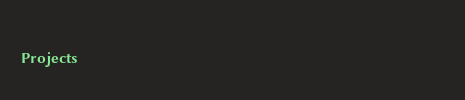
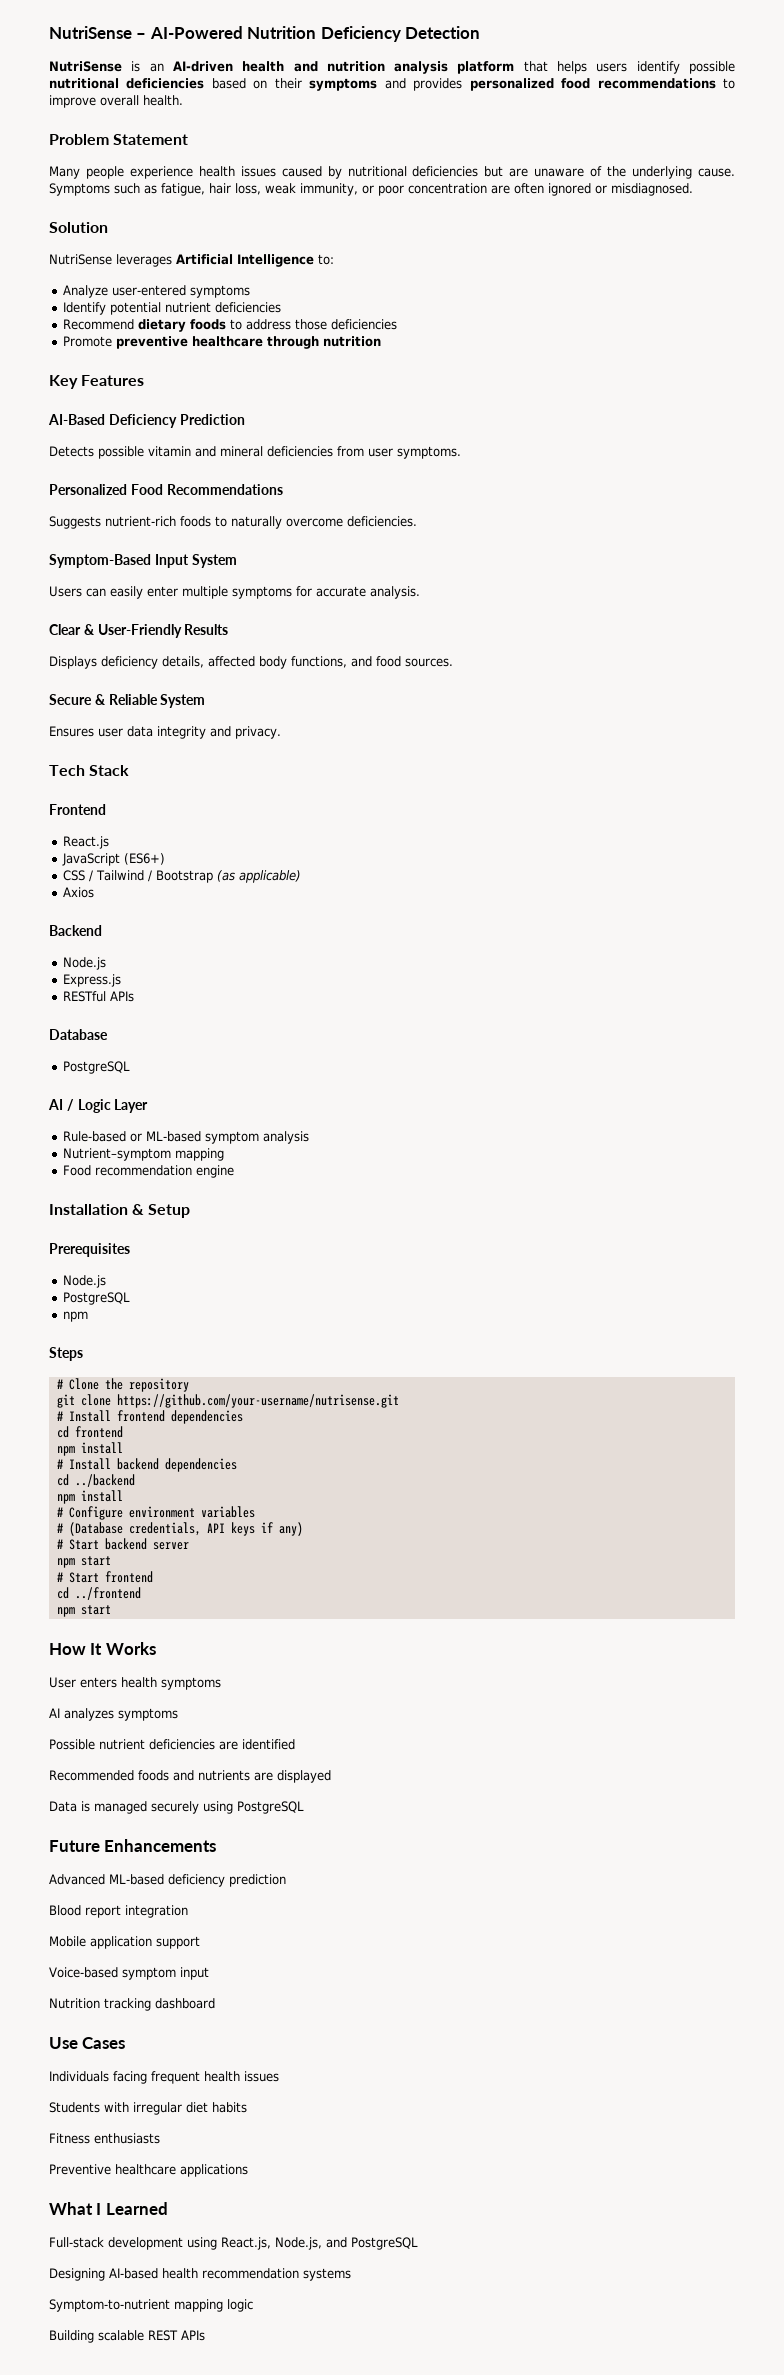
- Projects
+ NutriSense – AI-Powered Nutrition Deficiency Detection
+ NutriSense is an AI-driven health and nutrition analysis platform that helps users identify possible nutritional deficiencies based on their symptoms and provides personalized food recommendations to improve overall health.
+ Problem Statement
+ Many people experience health issues caused by nutritional deficiencies but are unaware of the underlying cause. Symptoms such as fatigue, hair loss, weak immunity, or poor concentration are often ignored or misdiagnosed.
+ Solution
+ NutriSense leverages Artificial Intelligence to:
+ Analyze user-entered symptoms
+ Identify potential nutrient deficiencies
+ Recommend dietary foods to address those deficiencies
+ Promote preventive healthcare through nutrition
+ Key Features
+ AI-Based Deficiency Prediction
+ Detects possible vitamin and mineral deficiencies from user symptoms.
+ Personalized Food Recommendations
+ Suggests nutrient-rich foods to naturally overcome deficiencies.
+ Symptom-Based Input System
+ Users can easily enter multiple symptoms for accurate analysis.
+ Clear & User-Friendly Results
+ Displays deficiency details, affected body functions, and food sources.
+ Secure & Reliable System
+ Ensures user data integrity and privacy.
+ Tech Stack
+ Frontend
+ React.js
+ JavaScript (ES6+)
+ CSS / Tailwind / Bootstrap (as applicable)
+ Axios
+ Backend
+ Node.js
+ Express.js
+ RESTful APIs
+ Database
+ PostgreSQL
+ AI / Logic Layer
+ Rule-based or ML-based symptom analysis
+ Nutrient–symptom mapping
+ Food recommendation engine
+ Installation & Setup
+ Prerequisites
+ Node.js
+ PostgreSQL
+ npm
+ Steps
+ # Clone the repository
+ git clone https://github.com/your-username/nutrisense.git
+ # Install frontend dependencies
+ cd frontend
+ npm install
+ # Install backend dependencies
+ cd ../backend
+ npm install
+ # Configure environment variables
+ # (Database credentials, API keys if any)
+ # Start backend server
+ npm start
+ # Start frontend
+ cd ../frontend
+ npm start
+ How It Works
+ User enters health symptoms
+ AI analyzes symptoms
+ Possible nutrient deficiencies are identified
+ Recommended foods and nutrients are displayed
+ Data is managed securely using PostgreSQL
+ Future Enhancements
+ Advanced ML-based deficiency prediction
+ Blood report integration
+ Mobile application support
+ Voice-based symptom input
+ Nutrition tracking dashboard
+ Use Cases
+ Individuals facing frequent health issues
+ Students with irregular diet habits
+ Fitness enthusiasts
+ Preventive healthcare applications
+ What I Learned
+ Full-stack development using React.js, Node.js, and PostgreSQL
+ Designing AI-based health recommendation systems
+ Symptom-to-nutrient mapping logic
+ Building scalable REST APIs

